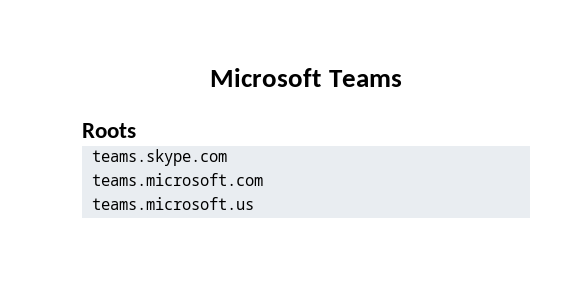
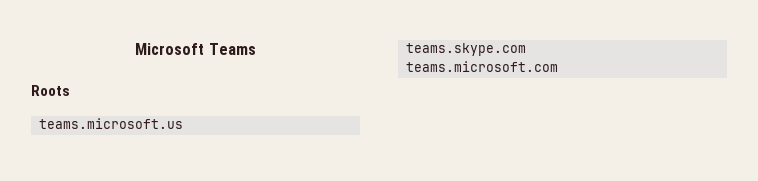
+ teams.microsoft.us
- teams.microsoft.us

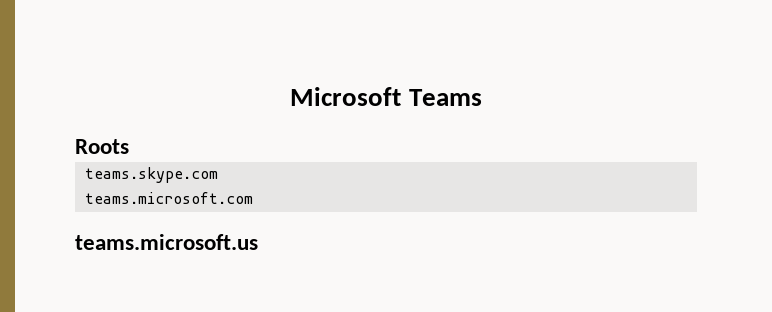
- teams.microsoft.us
+ teams.microsoft.us

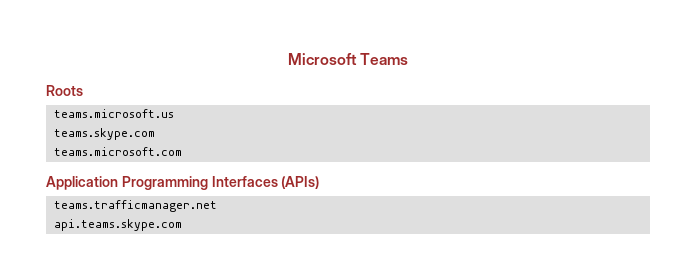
+ teams.microsoft.us
- teams.microsoft.us
+ Application Programming Interfaces (APIs)
+ teams.trafficmanager.net
+ api.teams.skype.com

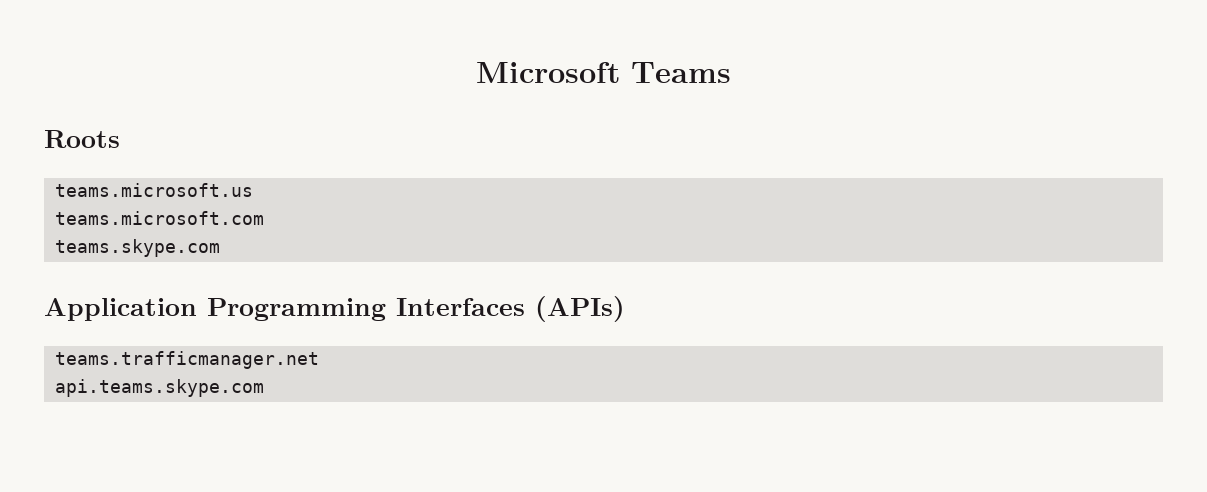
+ teams.microsoft.com
- teams.microsoft.com

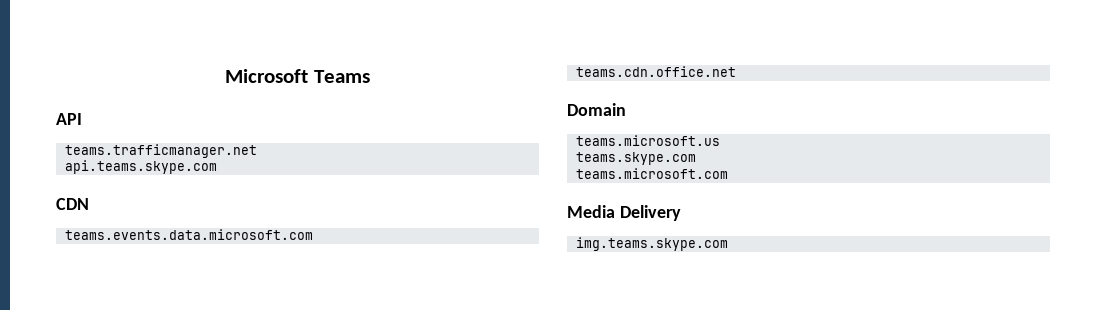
- Roots
- teams.microsoft.us
- teams.microsoft.com
- teams.skype.com
- Application Programming Interfaces (APIs)
+ API
  teams.trafficmanager.net
  api.teams.skype.com
+ CDN
+ teams.events.data.microsoft.com
+ teams.cdn.office.net
+ Domain
+ teams.microsoft.us
+ teams.skype.com
+ teams.microsoft.com
+ Media Delivery
+ img.teams.skype.com

